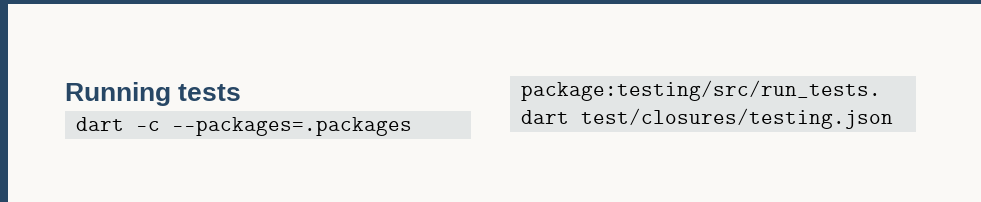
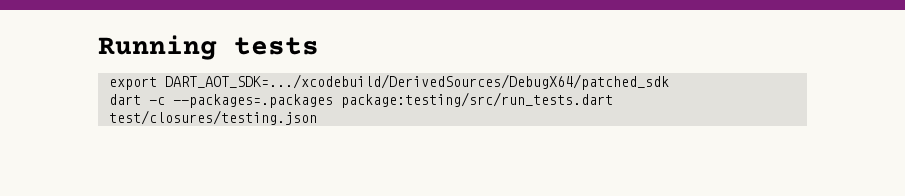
+ export DART_AOT_SDK=.../xcodebuild/DerivedSources/DebugX64/patched_sdk

